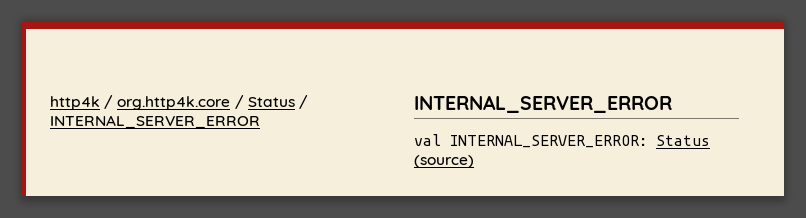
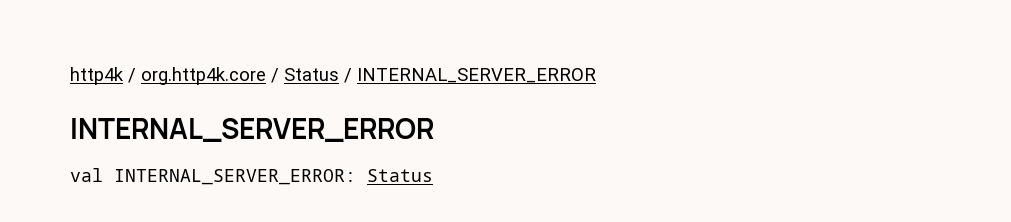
- val INTERNAL_SERVER_ERROR: Status (source)
+ val INTERNAL_SERVER_ERROR: Status

